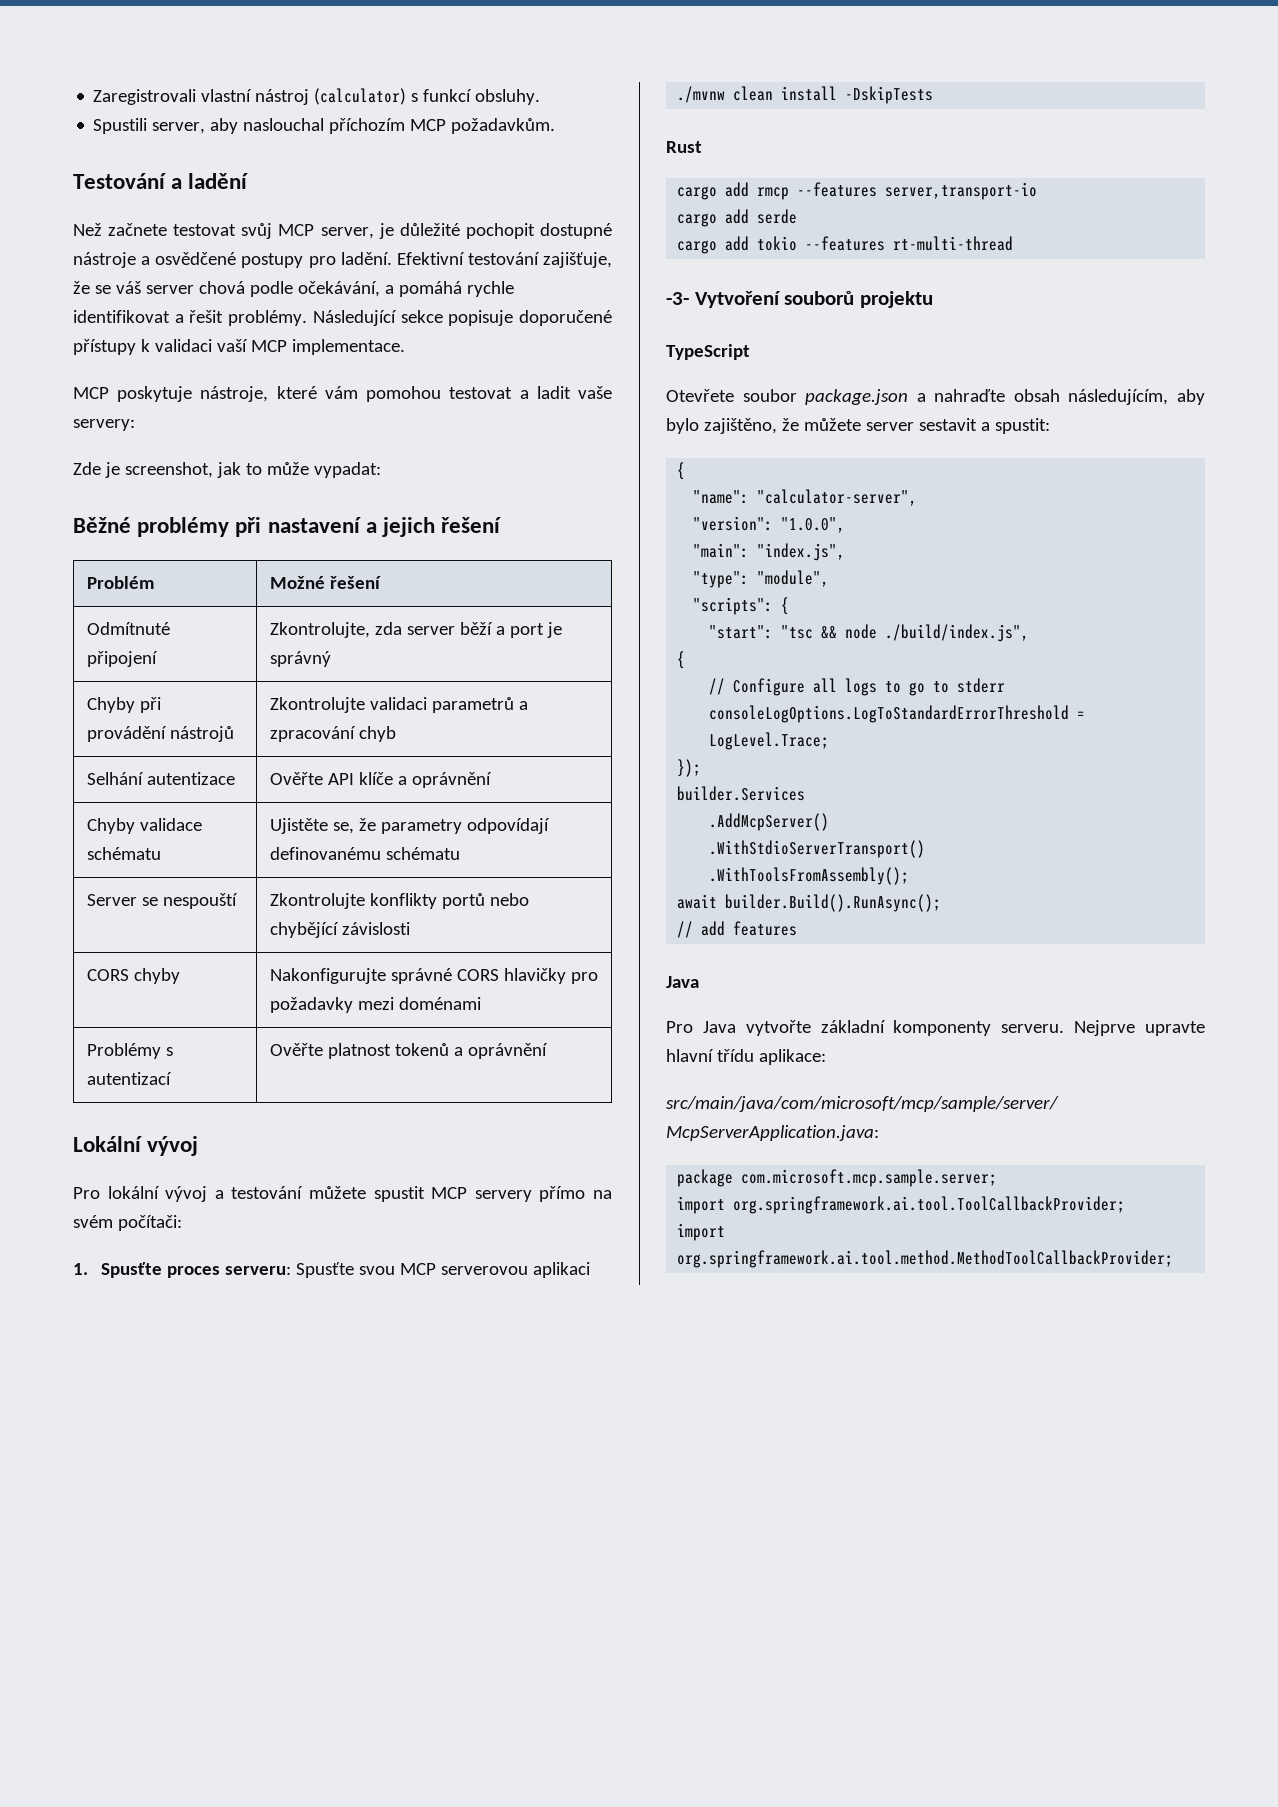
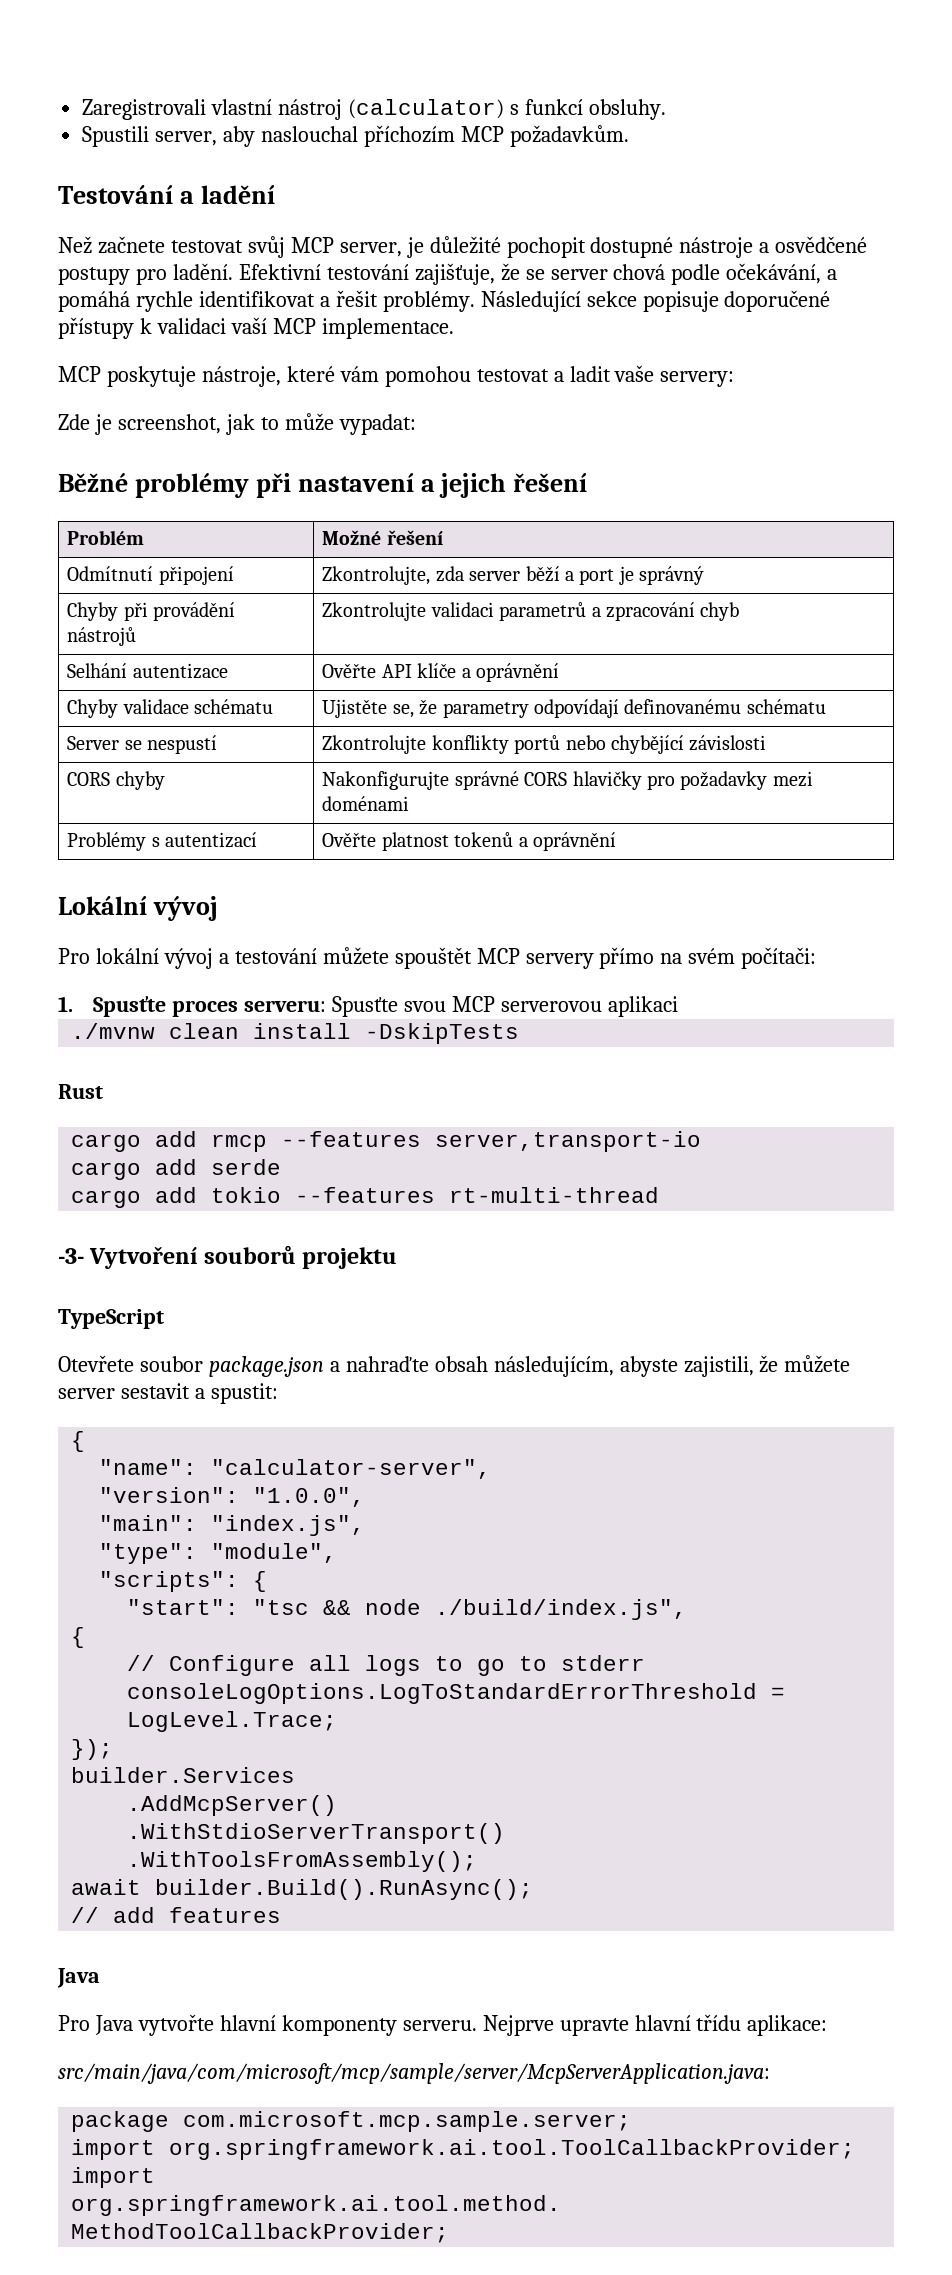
- Efektivní testování zajišťuje, že se váš server chová podle očekávání, a pomáhá rychle identifikovat a řešit problémy.
+ Efektivní testování zajišťuje, že se server chová podle očekávání, a pomáhá rychle identifikovat a řešit problémy.
- Odmítnuté připojení | Zkontrolujte, zda server běží a port je správný
+ Odmítnutí připojení | Zkontrolujte, zda server běží a port je správný
- Server se nespouští | Zkontrolujte konflikty portů nebo chybějící závislosti
+ Server se nespustí | Zkontrolujte konflikty portů nebo chybějící závislosti
- Pro lokální vývoj a testování můžete spustit MCP servery přímo na svém počítači:
+ Pro lokální vývoj a testování můžete spouštět MCP servery přímo na svém počítači:
- Otevřete soubor package.json a nahraďte obsah následujícím, aby bylo zajištěno, že můžete server sestavit a spustit:
+ Otevřete soubor package.json a nahraďte obsah následujícím, abyste zajistili, že můžete server sestavit a spustit:
- Pro Java vytvořte základní komponenty serveru.
+ Pro Java vytvořte hlavní komponenty serveru.

